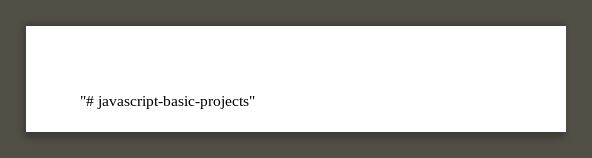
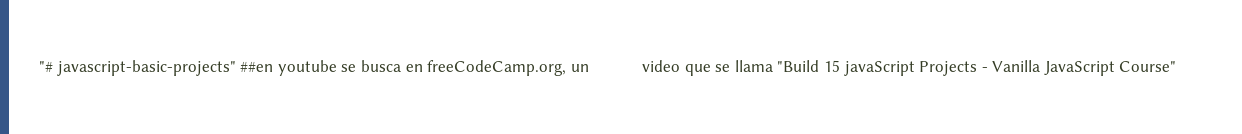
- "# javascript-basic-projects"
+ "# javascript-basic-projects" ##en youtube se busca en freeCodeCamp.org, un video que se llama "Build 15 javaScript Projects - Vanilla JavaScript Course"

